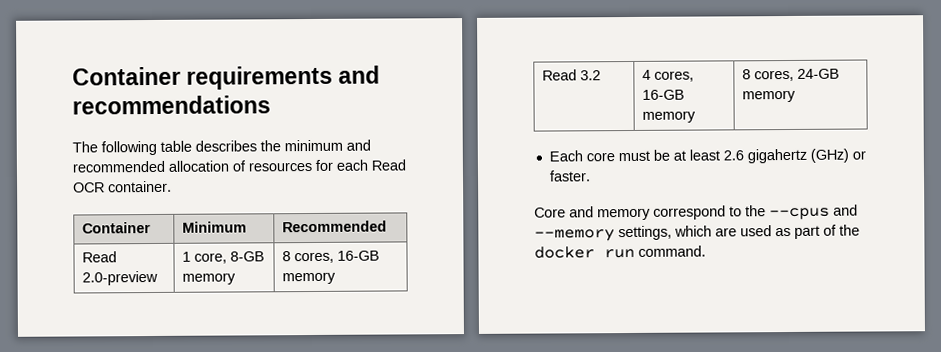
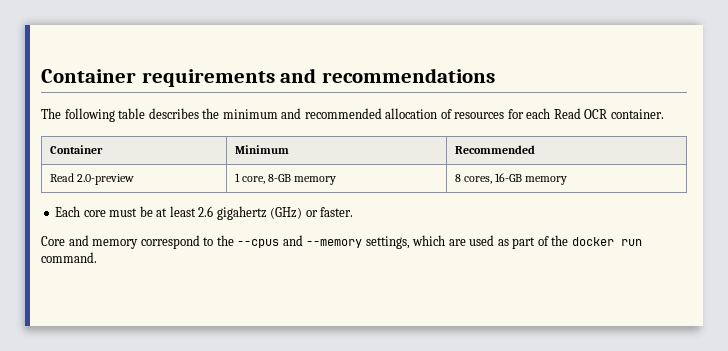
- Read 3.2 | 4 cores, 16-GB memory | 8 cores, 24-GB memory

